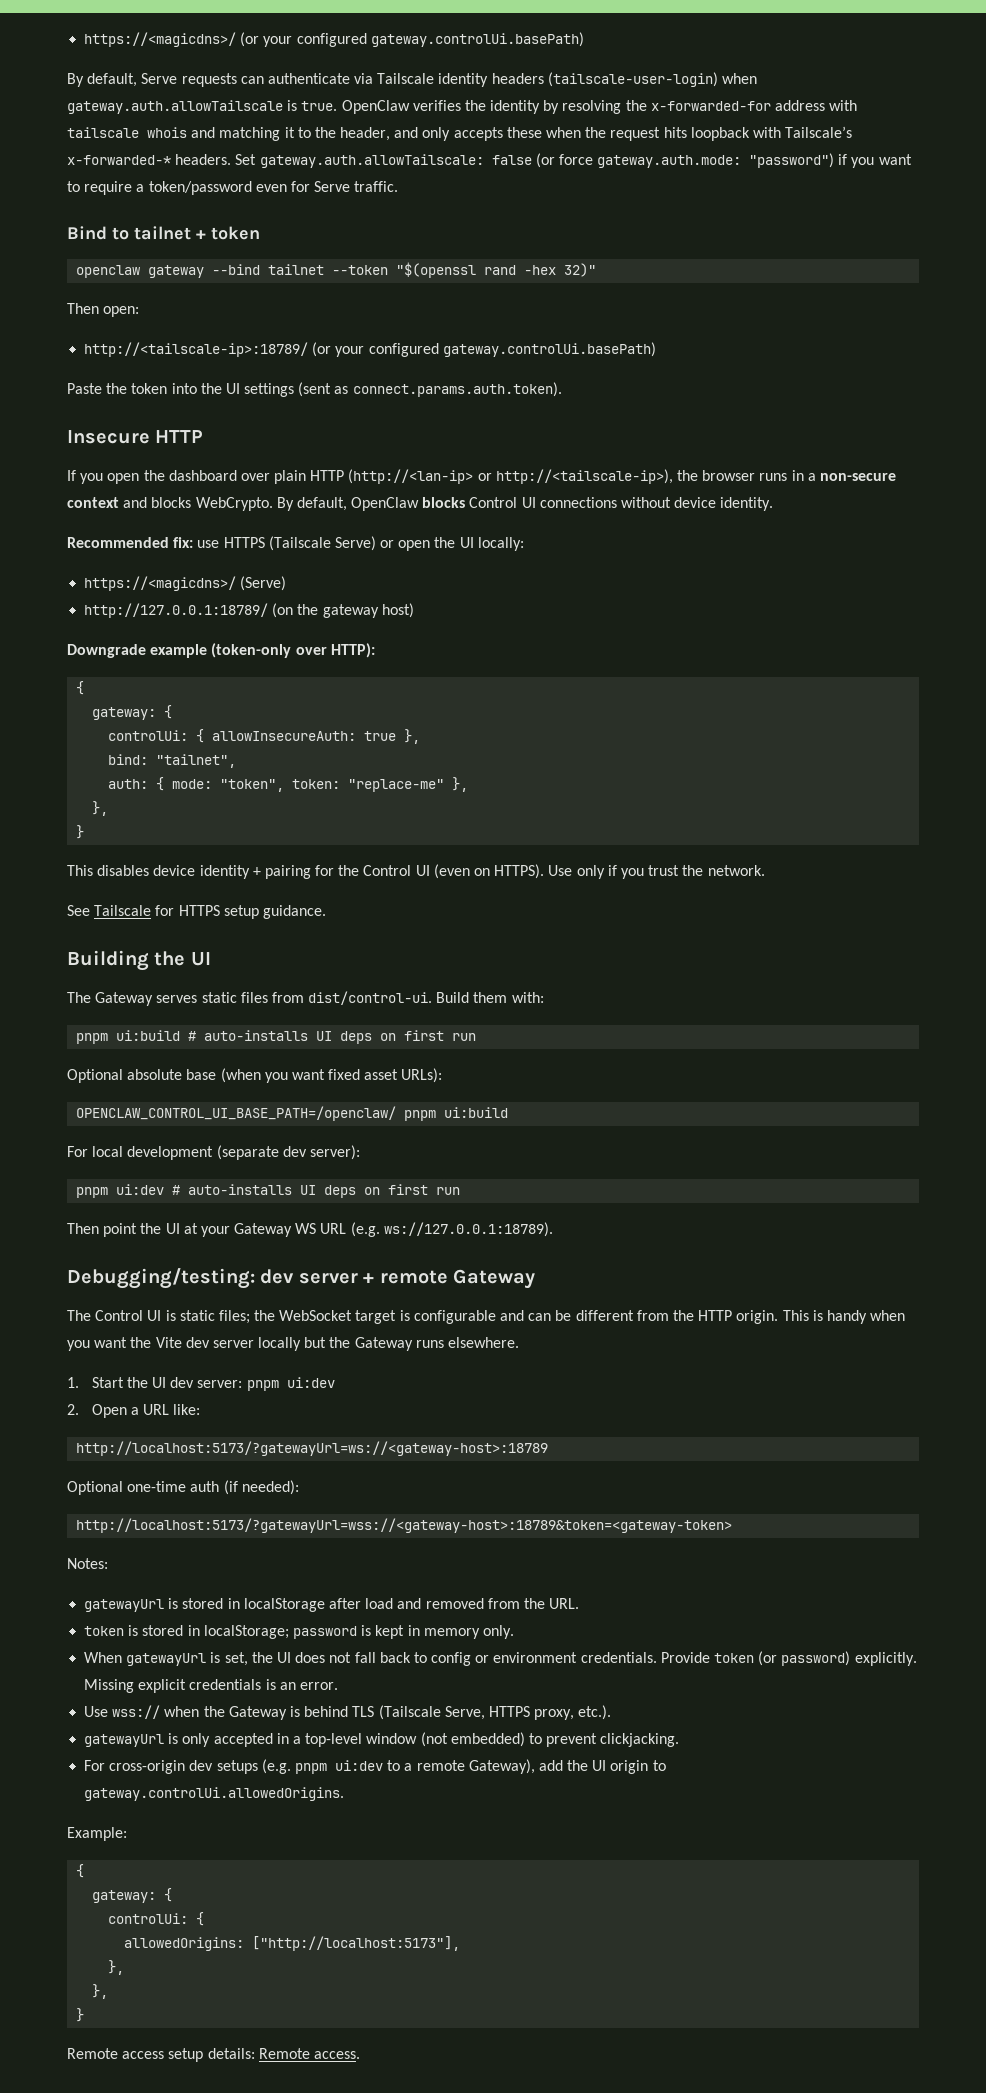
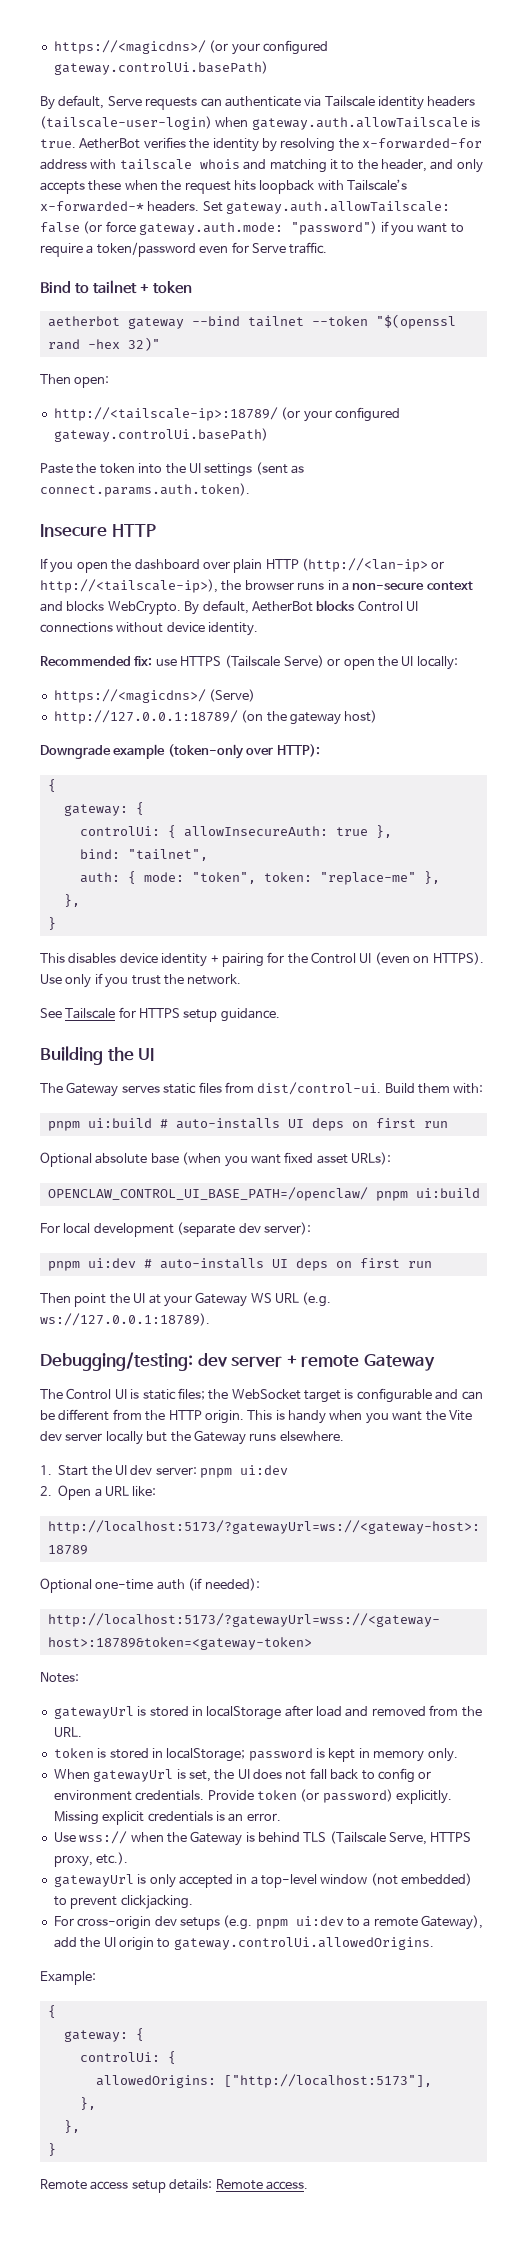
- OpenClaw verifies the identity by resolving the x-forwarded-for address with tailscale whois and matching it to the header, and only accepts these when the request hits loopback with Tailscale’s x-forwarded-* headers.
+ AetherBot verifies the identity by resolving the x-forwarded-for address with tailscale whois and matching it to the header, and only accepts these when the request hits loopback with Tailscale’s x-forwarded-* headers.
- openclaw gateway --bind tailnet --token "$(openssl rand -hex 32)"
+ aetherbot gateway --bind tailnet --token "$(openssl rand -hex 32)"
- By default, OpenClaw blocks Control UI connections without device identity.
+ By default, AetherBot blocks Control UI connections without device identity.

